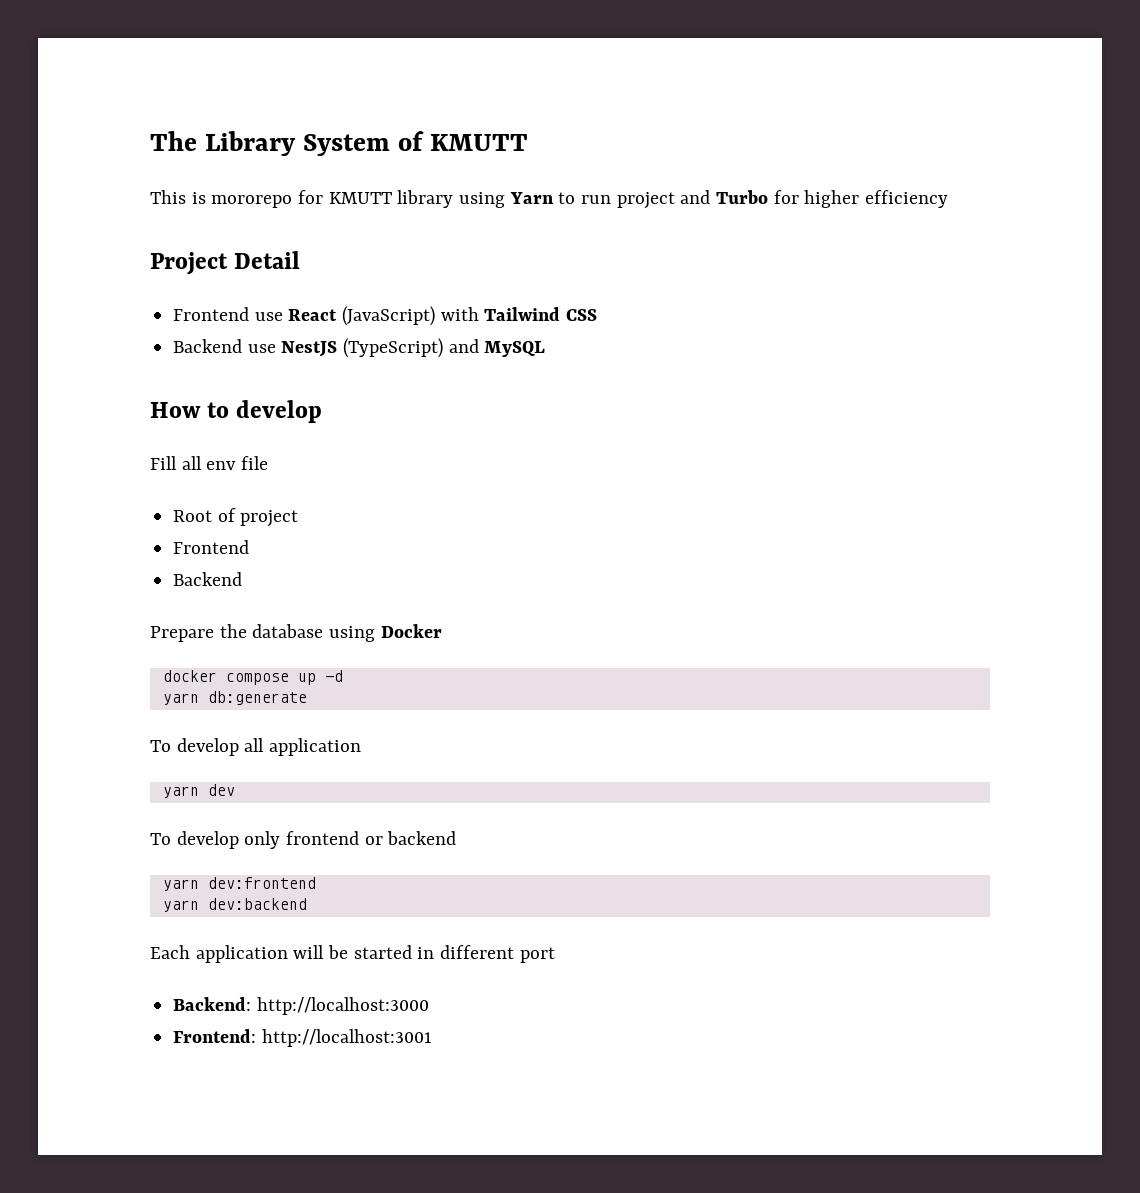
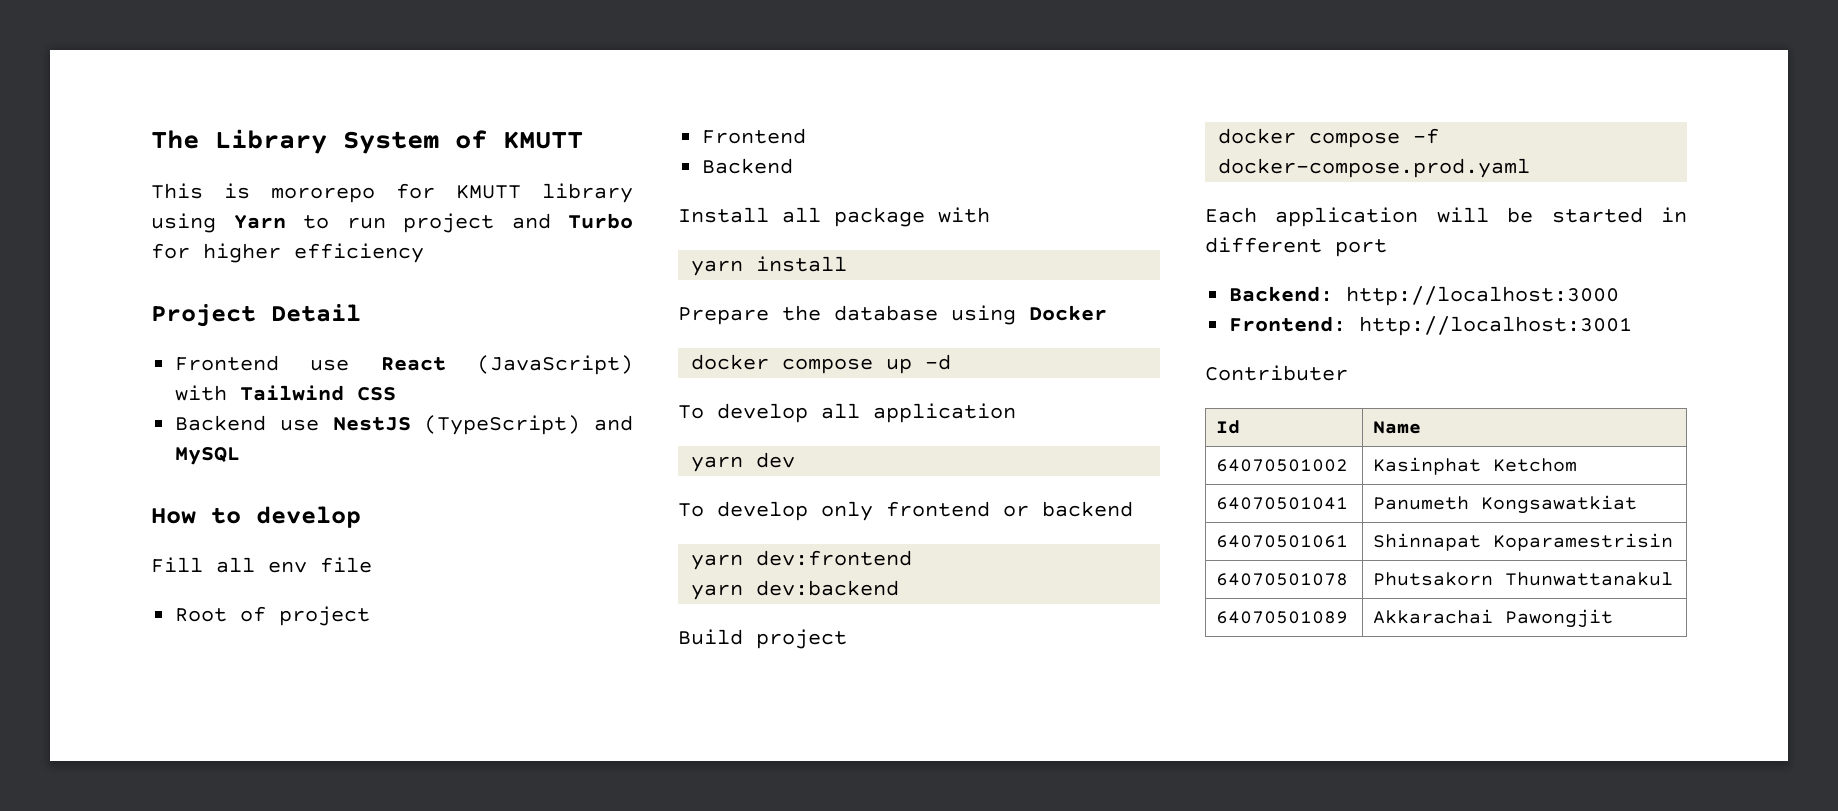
+ Install all package with
+ yarn install
- yarn db:generate
+ Build project
+ docker compose -f docker-compose.prod.yaml
+ Contributer
+ Id | Name
+ 64070501002 | Kasinphat Ketchom
+ 64070501041 | Panumeth Kongsawatkiat
+ 64070501061 | Shinnapat Koparamestrisin
+ 64070501078 | Phutsakorn Thunwattanakul
+ 64070501089 | Akkarachai Pawongjit

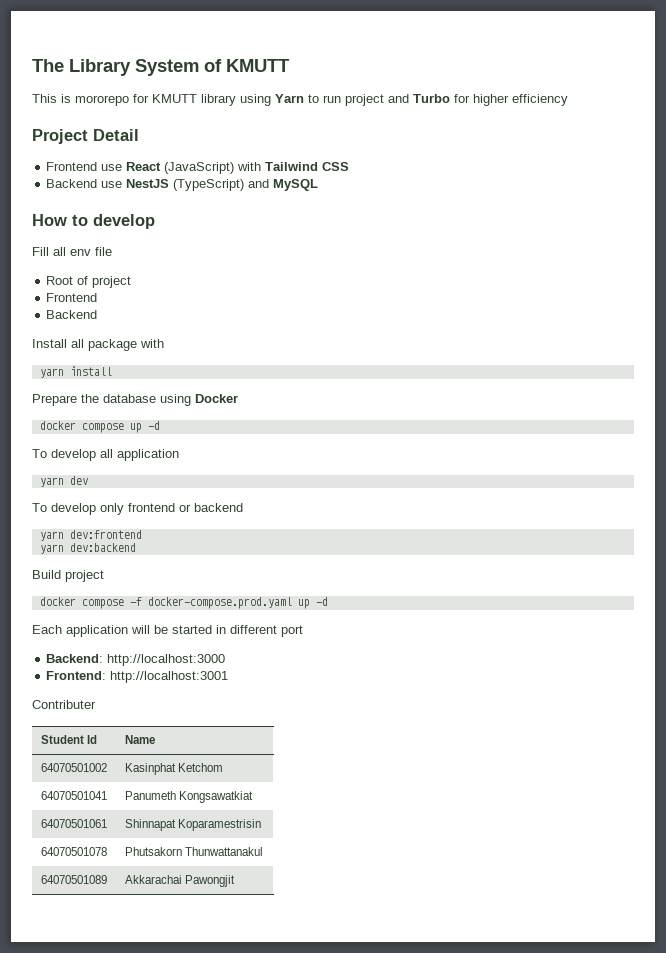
- docker compose -f docker-compose.prod.yaml
+ docker compose -f docker-compose.prod.yaml up -d
- Id | Name
+ Student Id | Name

